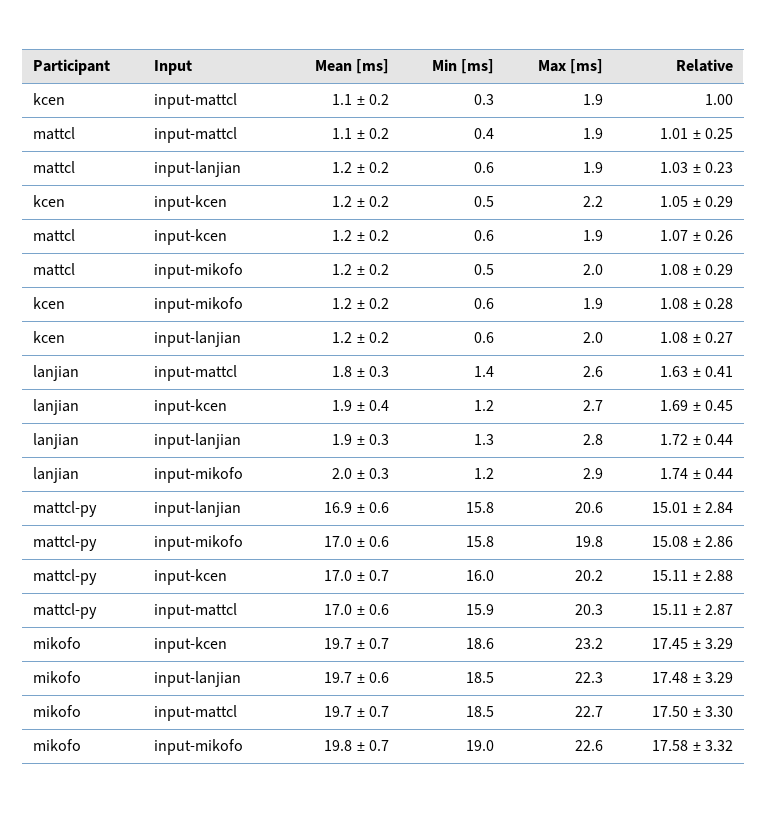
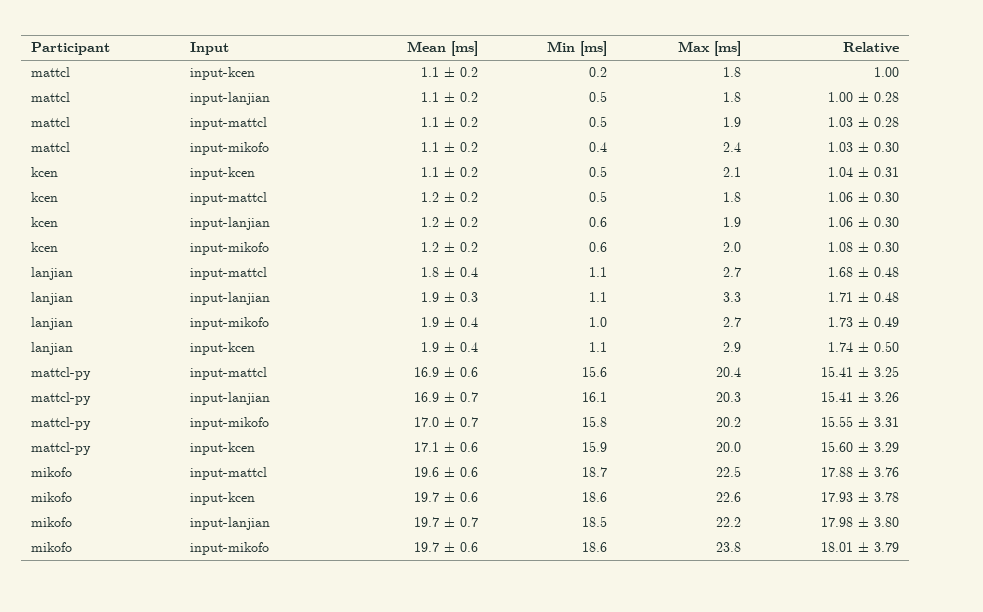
- kcen | input-mattcl | 1.1 ± 0.2 | 0.3 | 1.9 | 1.00
+ mattcl | input-kcen | 1.1 ± 0.2 | 0.2 | 1.8 | 1.00
+ mattcl | input-lanjian | 1.1 ± 0.2 | 0.5 | 1.8 | 1.00 ± 0.28
- mattcl | input-mattcl | 1.1 ± 0.2 | 0.4 | 1.9 | 1.01 ± 0.25
- mattcl | input-lanjian | 1.2 ± 0.2 | 0.6 | 1.9 | 1.03 ± 0.23
- kcen | input-kcen | 1.2 ± 0.2 | 0.5 | 2.2 | 1.05 ± 0.29
- mattcl | input-kcen | 1.2 ± 0.2 | 0.6 | 1.9 | 1.07 ± 0.26
- mattcl | input-mikofo | 1.2 ± 0.2 | 0.5 | 2.0 | 1.08 ± 0.29
+ mattcl | input-mattcl | 1.1 ± 0.2 | 0.5 | 1.9 | 1.03 ± 0.28
+ mattcl | input-mikofo | 1.1 ± 0.2 | 0.4 | 2.4 | 1.03 ± 0.30
+ kcen | input-kcen | 1.1 ± 0.2 | 0.5 | 2.1 | 1.04 ± 0.31
+ kcen | input-mattcl | 1.2 ± 0.2 | 0.5 | 1.8 | 1.06 ± 0.30
+ kcen | input-lanjian | 1.2 ± 0.2 | 0.6 | 1.9 | 1.06 ± 0.30
- kcen | input-mikofo | 1.2 ± 0.2 | 0.6 | 1.9 | 1.08 ± 0.28
- kcen | input-lanjian | 1.2 ± 0.2 | 0.6 | 2.0 | 1.08 ± 0.27
+ kcen | input-mikofo | 1.2 ± 0.2 | 0.6 | 2.0 | 1.08 ± 0.30
- lanjian | input-mattcl | 1.8 ± 0.3 | 1.4 | 2.6 | 1.63 ± 0.41
+ lanjian | input-mattcl | 1.8 ± 0.4 | 1.1 | 2.7 | 1.68 ± 0.48
+ lanjian | input-lanjian | 1.9 ± 0.3 | 1.1 | 3.3 | 1.71 ± 0.48
+ lanjian | input-mikofo | 1.9 ± 0.4 | 1.0 | 2.7 | 1.73 ± 0.49
- lanjian | input-kcen | 1.9 ± 0.4 | 1.2 | 2.7 | 1.69 ± 0.45
- lanjian | input-lanjian | 1.9 ± 0.3 | 1.3 | 2.8 | 1.72 ± 0.44
- lanjian | input-mikofo | 2.0 ± 0.3 | 1.2 | 2.9 | 1.74 ± 0.44
- mattcl-py | input-lanjian | 16.9 ± 0.6 | 15.8 | 20.6 | 15.01 ± 2.84
+ lanjian | input-kcen | 1.9 ± 0.4 | 1.1 | 2.9 | 1.74 ± 0.50
+ mattcl-py | input-mattcl | 16.9 ± 0.6 | 15.6 | 20.4 | 15.41 ± 3.25
+ mattcl-py | input-lanjian | 16.9 ± 0.7 | 16.1 | 20.3 | 15.41 ± 3.26
- mattcl-py | input-mikofo | 17.0 ± 0.6 | 15.8 | 19.8 | 15.08 ± 2.86
- mattcl-py | input-kcen | 17.0 ± 0.7 | 16.0 | 20.2 | 15.11 ± 2.88
- mattcl-py | input-mattcl | 17.0 ± 0.6 | 15.9 | 20.3 | 15.11 ± 2.87
+ mattcl-py | input-mikofo | 17.0 ± 0.7 | 15.8 | 20.2 | 15.55 ± 3.31
+ mattcl-py | input-kcen | 17.1 ± 0.6 | 15.9 | 20.0 | 15.60 ± 3.29
+ mikofo | input-mattcl | 19.6 ± 0.6 | 18.7 | 22.5 | 17.88 ± 3.76
- mikofo | input-kcen | 19.7 ± 0.7 | 18.6 | 23.2 | 17.45 ± 3.29
- mikofo | input-lanjian | 19.7 ± 0.6 | 18.5 | 22.3 | 17.48 ± 3.29
- mikofo | input-mattcl | 19.7 ± 0.7 | 18.5 | 22.7 | 17.50 ± 3.30
- mikofo | input-mikofo | 19.8 ± 0.7 | 19.0 | 22.6 | 17.58 ± 3.32
+ mikofo | input-kcen | 19.7 ± 0.6 | 18.6 | 22.6 | 17.93 ± 3.78
+ mikofo | input-lanjian | 19.7 ± 0.7 | 18.5 | 22.2 | 17.98 ± 3.80
+ mikofo | input-mikofo | 19.7 ± 0.6 | 18.6 | 23.8 | 18.01 ± 3.79

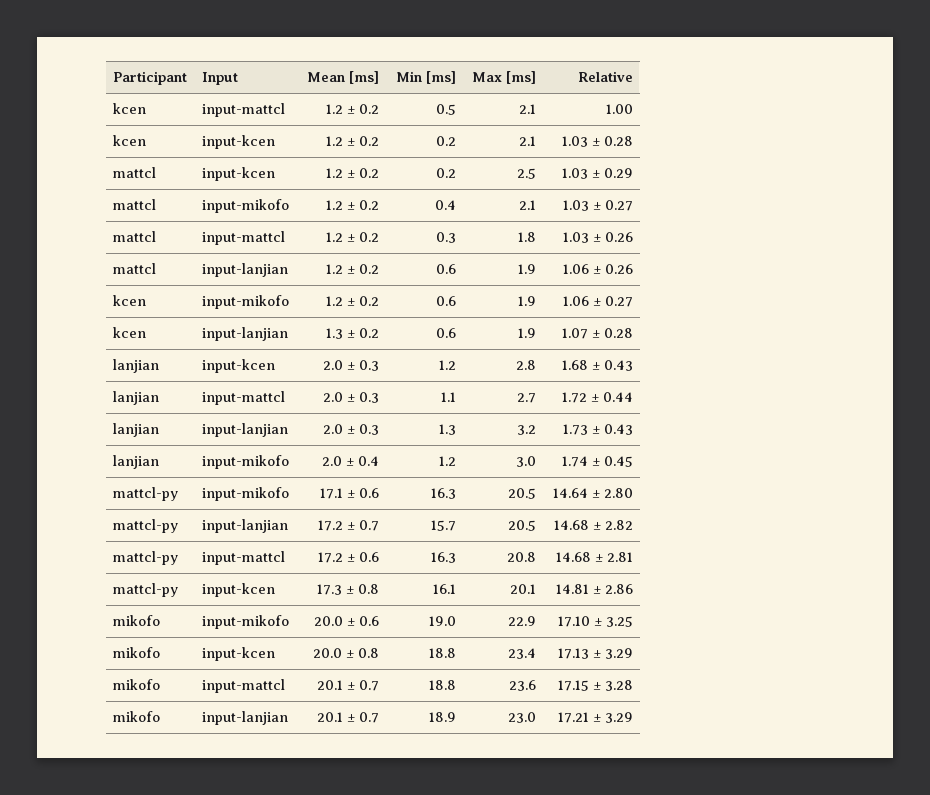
- mattcl | input-kcen | 1.1 ± 0.2 | 0.2 | 1.8 | 1.00
- mattcl | input-lanjian | 1.1 ± 0.2 | 0.5 | 1.8 | 1.00 ± 0.28
- mattcl | input-mattcl | 1.1 ± 0.2 | 0.5 | 1.9 | 1.03 ± 0.28
- mattcl | input-mikofo | 1.1 ± 0.2 | 0.4 | 2.4 | 1.03 ± 0.30
- kcen | input-kcen | 1.1 ± 0.2 | 0.5 | 2.1 | 1.04 ± 0.31
- kcen | input-mattcl | 1.2 ± 0.2 | 0.5 | 1.8 | 1.06 ± 0.30
- kcen | input-lanjian | 1.2 ± 0.2 | 0.6 | 1.9 | 1.06 ± 0.30
+ kcen | input-mattcl | 1.2 ± 0.2 | 0.5 | 2.1 | 1.00
+ kcen | input-kcen | 1.2 ± 0.2 | 0.2 | 2.1 | 1.03 ± 0.28
+ mattcl | input-kcen | 1.2 ± 0.2 | 0.2 | 2.5 | 1.03 ± 0.29
+ mattcl | input-mikofo | 1.2 ± 0.2 | 0.4 | 2.1 | 1.03 ± 0.27
+ mattcl | input-mattcl | 1.2 ± 0.2 | 0.3 | 1.8 | 1.03 ± 0.26
+ mattcl | input-lanjian | 1.2 ± 0.2 | 0.6 | 1.9 | 1.06 ± 0.26
- kcen | input-mikofo | 1.2 ± 0.2 | 0.6 | 2.0 | 1.08 ± 0.30
+ kcen | input-mikofo | 1.2 ± 0.2 | 0.6 | 1.9 | 1.06 ± 0.27
+ kcen | input-lanjian | 1.3 ± 0.2 | 0.6 | 1.9 | 1.07 ± 0.28
+ lanjian | input-kcen | 2.0 ± 0.3 | 1.2 | 2.8 | 1.68 ± 0.43
- lanjian | input-mattcl | 1.8 ± 0.4 | 1.1 | 2.7 | 1.68 ± 0.48
+ lanjian | input-mattcl | 2.0 ± 0.3 | 1.1 | 2.7 | 1.72 ± 0.44
- lanjian | input-lanjian | 1.9 ± 0.3 | 1.1 | 3.3 | 1.71 ± 0.48
+ lanjian | input-lanjian | 2.0 ± 0.3 | 1.3 | 3.2 | 1.73 ± 0.43
- lanjian | input-mikofo | 1.9 ± 0.4 | 1.0 | 2.7 | 1.73 ± 0.49
- lanjian | input-kcen | 1.9 ± 0.4 | 1.1 | 2.9 | 1.74 ± 0.50
+ lanjian | input-mikofo | 2.0 ± 0.4 | 1.2 | 3.0 | 1.74 ± 0.45
+ mattcl-py | input-mikofo | 17.1 ± 0.6 | 16.3 | 20.5 | 14.64 ± 2.80
+ mattcl-py | input-lanjian | 17.2 ± 0.7 | 15.7 | 20.5 | 14.68 ± 2.82
- mattcl-py | input-mattcl | 16.9 ± 0.6 | 15.6 | 20.4 | 15.41 ± 3.25
- mattcl-py | input-lanjian | 16.9 ± 0.7 | 16.1 | 20.3 | 15.41 ± 3.26
- mattcl-py | input-mikofo | 17.0 ± 0.7 | 15.8 | 20.2 | 15.55 ± 3.31
- mattcl-py | input-kcen | 17.1 ± 0.6 | 15.9 | 20.0 | 15.60 ± 3.29
- mikofo | input-mattcl | 19.6 ± 0.6 | 18.7 | 22.5 | 17.88 ± 3.76
- mikofo | input-kcen | 19.7 ± 0.6 | 18.6 | 22.6 | 17.93 ± 3.78
+ mattcl-py | input-mattcl | 17.2 ± 0.6 | 16.3 | 20.8 | 14.68 ± 2.81
+ mattcl-py | input-kcen | 17.3 ± 0.8 | 16.1 | 20.1 | 14.81 ± 2.86
+ mikofo | input-mikofo | 20.0 ± 0.6 | 19.0 | 22.9 | 17.10 ± 3.25
+ mikofo | input-kcen | 20.0 ± 0.8 | 18.8 | 23.4 | 17.13 ± 3.29
+ mikofo | input-mattcl | 20.1 ± 0.7 | 18.8 | 23.6 | 17.15 ± 3.28
- mikofo | input-lanjian | 19.7 ± 0.7 | 18.5 | 22.2 | 17.98 ± 3.80
- mikofo | input-mikofo | 19.7 ± 0.6 | 18.6 | 23.8 | 18.01 ± 3.79
+ mikofo | input-lanjian | 20.1 ± 0.7 | 18.9 | 23.0 | 17.21 ± 3.29

